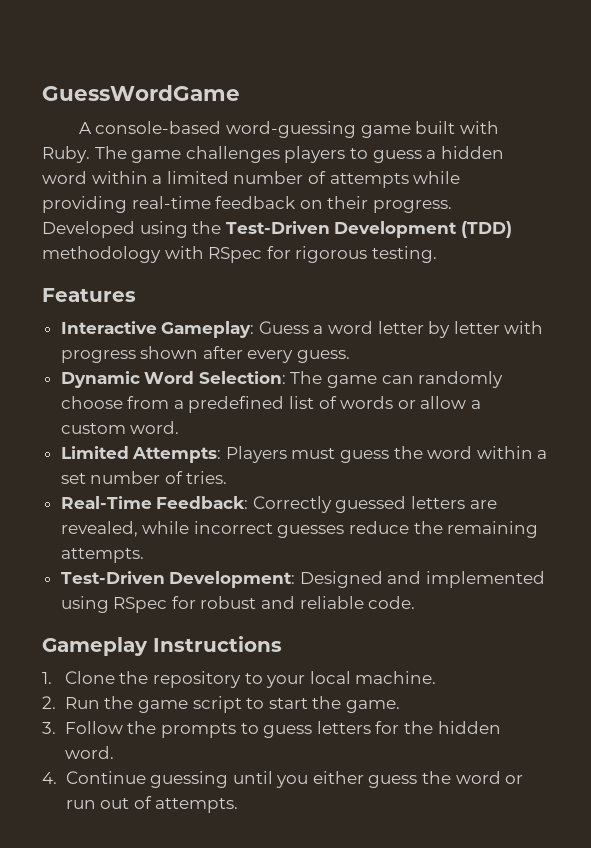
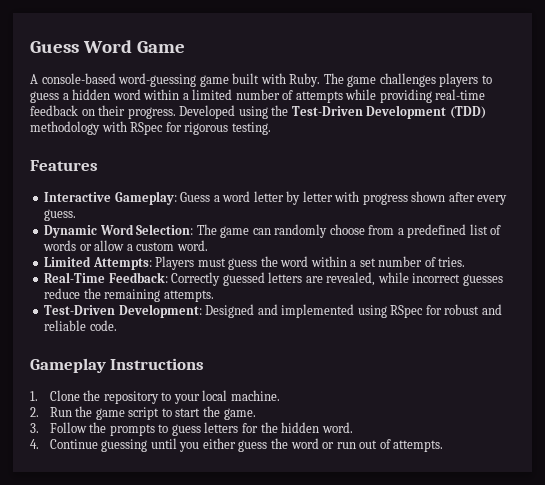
- GuessWordGame
+ Guess Word Game

